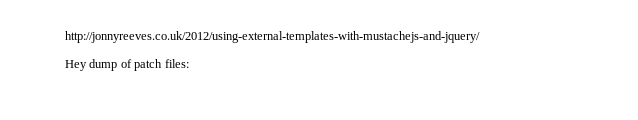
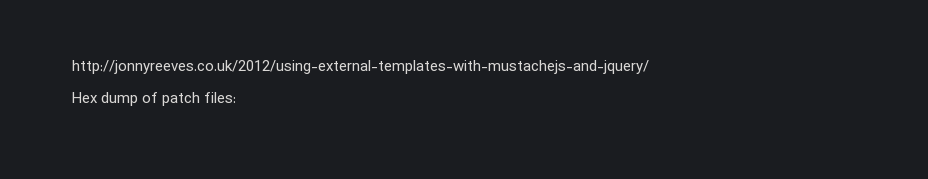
- Hey dump of patch files:
+ Hex dump of patch files:

